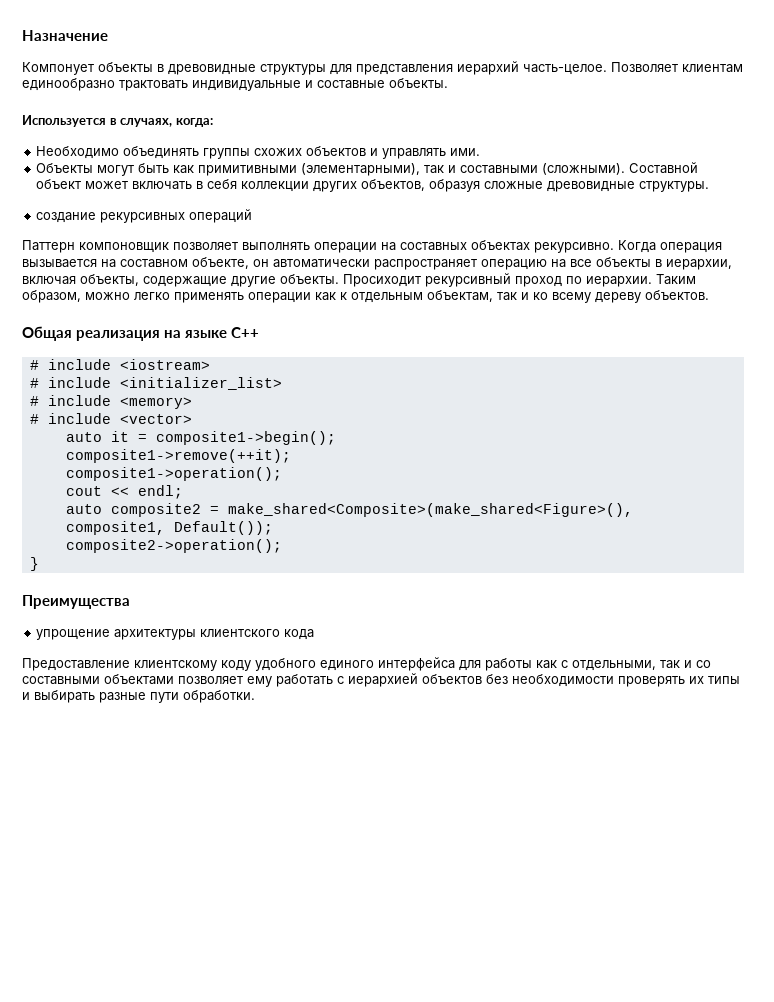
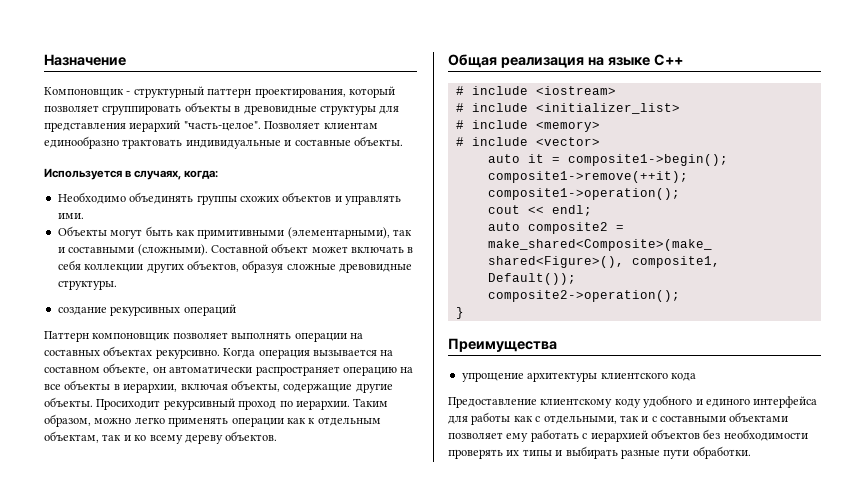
- Компонует объекты в древовидные структуры для представления иерархий часть-целое.
+ Компоновщик - структурный паттерн проектирования, который позволяет сгруппировать объекты в древовидные структуры для представления иерархий "часть-целое".
- Предоставление клиентскому коду удобного единого интерфейса для работы как с отдельными, так и со составными объектами позволяет ему работать с иерархией объектов без необходимости проверять их типы и выбирать разные пути обработки.
+ Предоставление клиентскому коду удобного и единого интерфейса для работы как с отдельными, так и с составными объектами позволяет ему работать с иерархией объектов без необходимости проверять их типы и выбирать разные пути обработки.

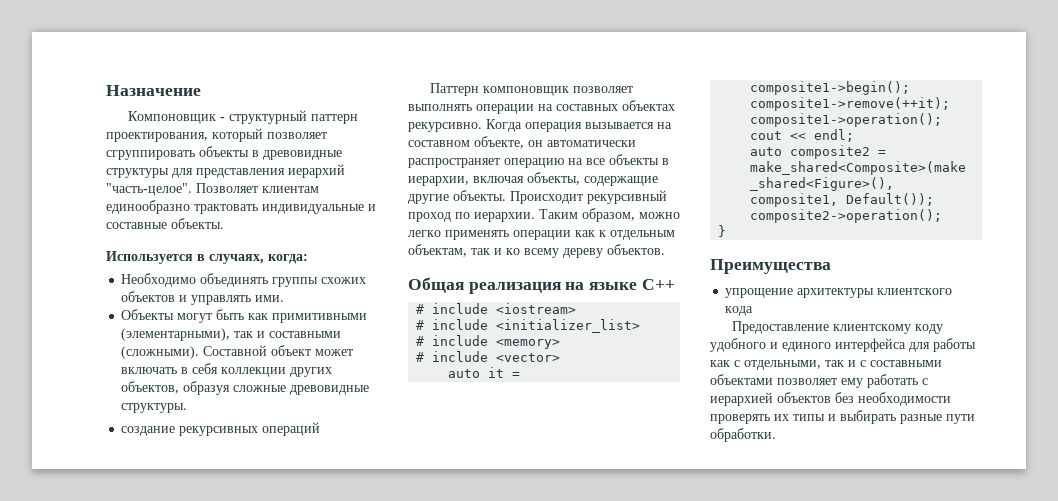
- Просиходит рекурсивный проход по иерархии.
+ Происходит рекурсивный проход по иерархии.

